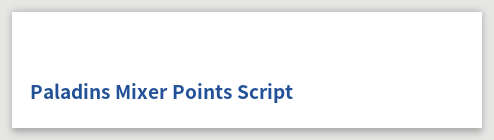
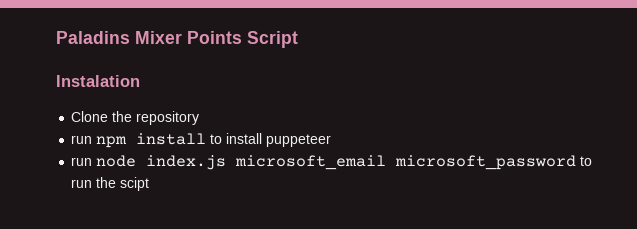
+ Instalation
+ Clone the repository
+ run npm install to install puppeteer
+ run node index.js microsoft_email microsoft_password to run the scipt

